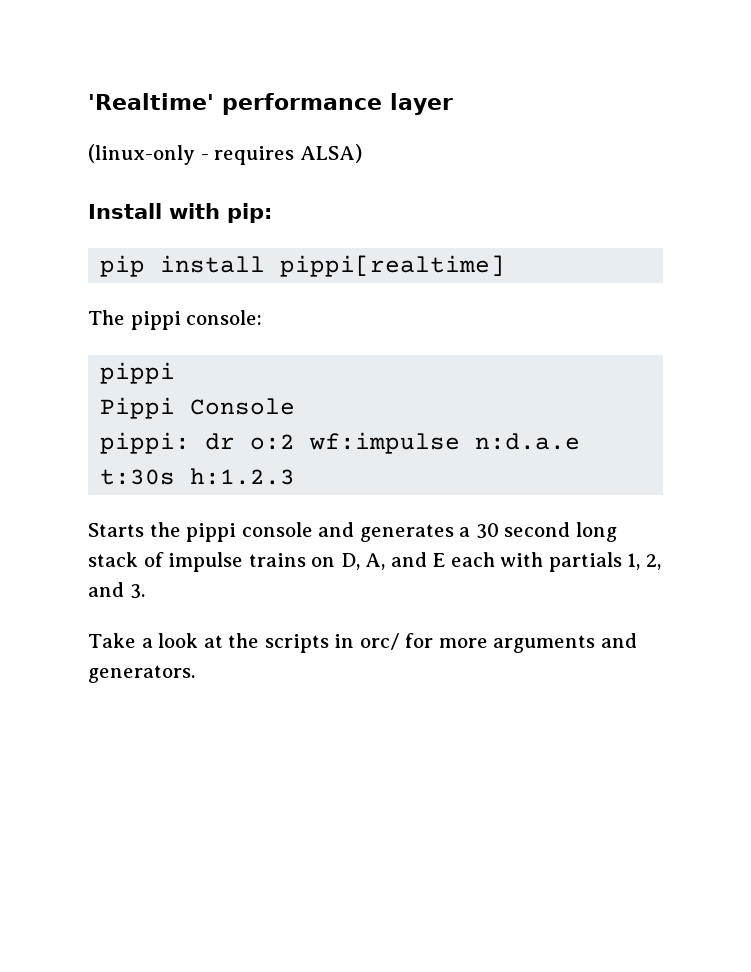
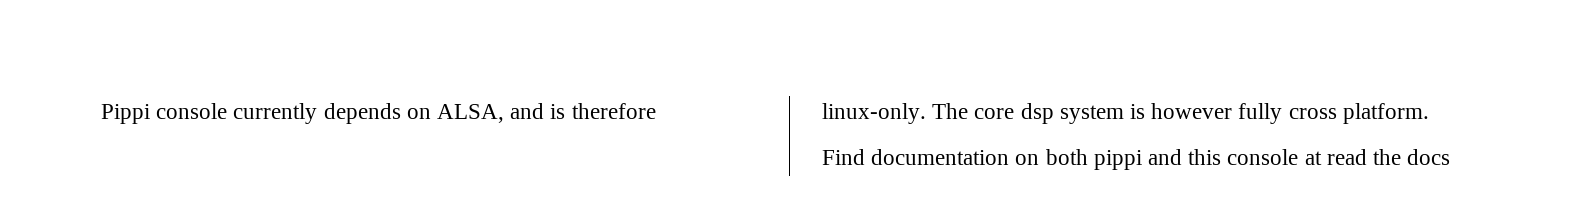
- 'Realtime' performance layer
- (linux-only - requires ALSA)
- Install with pip:
- pip install pippi[realtime]
- The pippi console:
- pippi
- Pippi Console
- pippi: dr o:2 wf:impulse n:d.a.e t:30s h:1.2.3
- Starts the pippi console and generates a 30 second long stack of impulse trains on D, A, and E each with partials 1, 2, and 3.
- Take a look at the scripts in orc/ for more arguments and generators.
+ Pippi console currently depends on ALSA, and is therefore linux-only. The core dsp system is however fully cross platform.
+ Find documentation on both pippi and this console at read the docs

